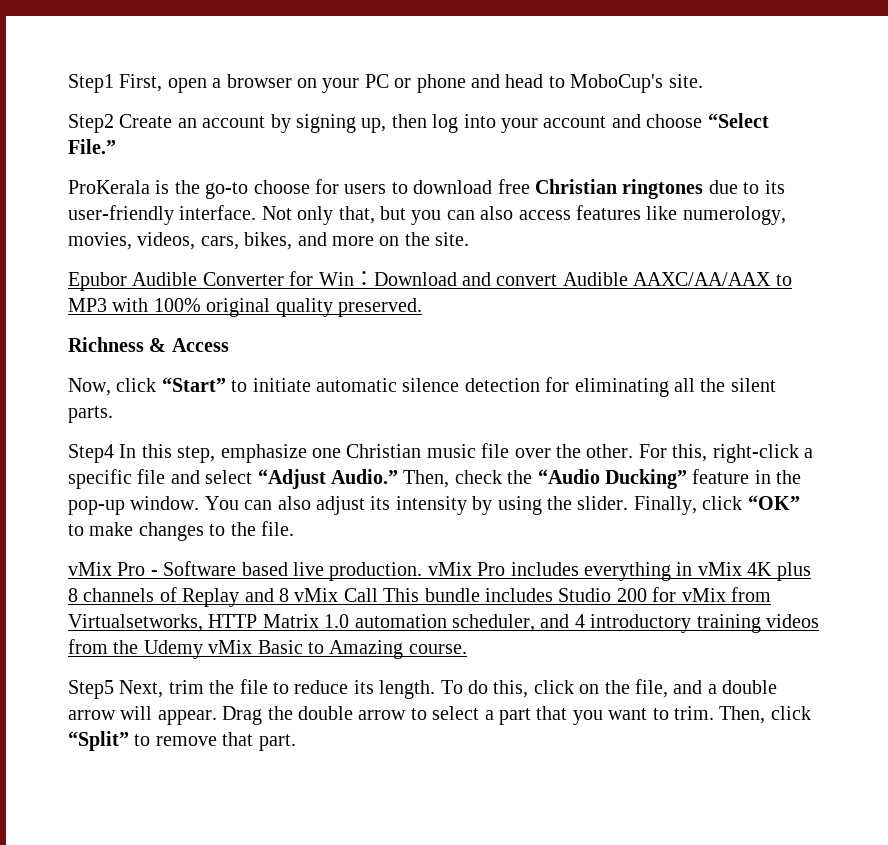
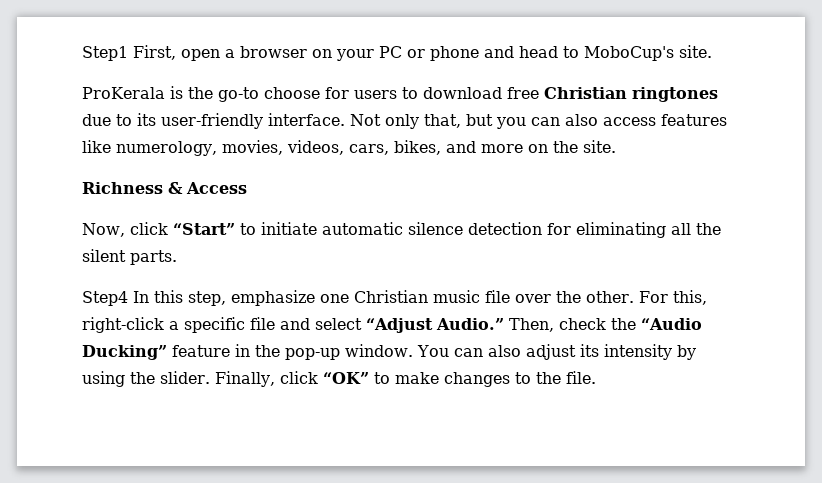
- Step2 Create an account by signing up, then log into your account and choose “Select File.”
- Epubor Audible Converter for Win：Download and convert Audible AAXC/AA/AAX to MP3 with 100% original quality preserved.
- vMix Pro - Software based live production. vMix Pro includes everything in vMix 4K plus 8 channels of Replay and 8 vMix Call This bundle includes Studio 200 for vMix from Virtualsetworks, HTTP Matrix 1.0 automation scheduler, and 4 introductory training videos from the Udemy vMix Basic to Amazing course.
- Step5 Next, trim the file to reduce its length. To do this, click on the file, and a double arrow will appear. Drag the double arrow to select a part that you want to trim. Then, click “Split” to remove that part.

